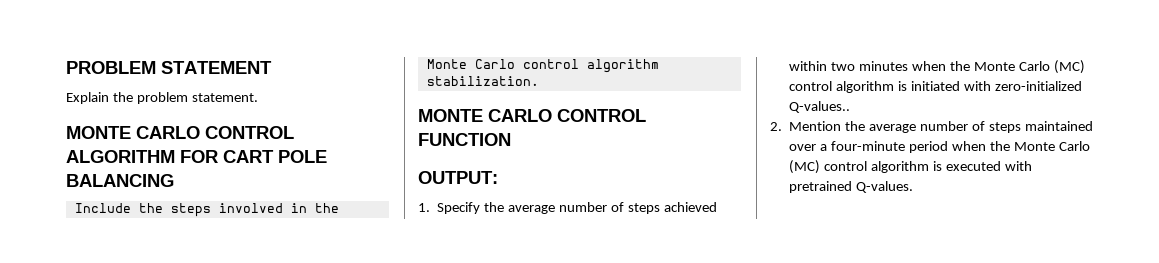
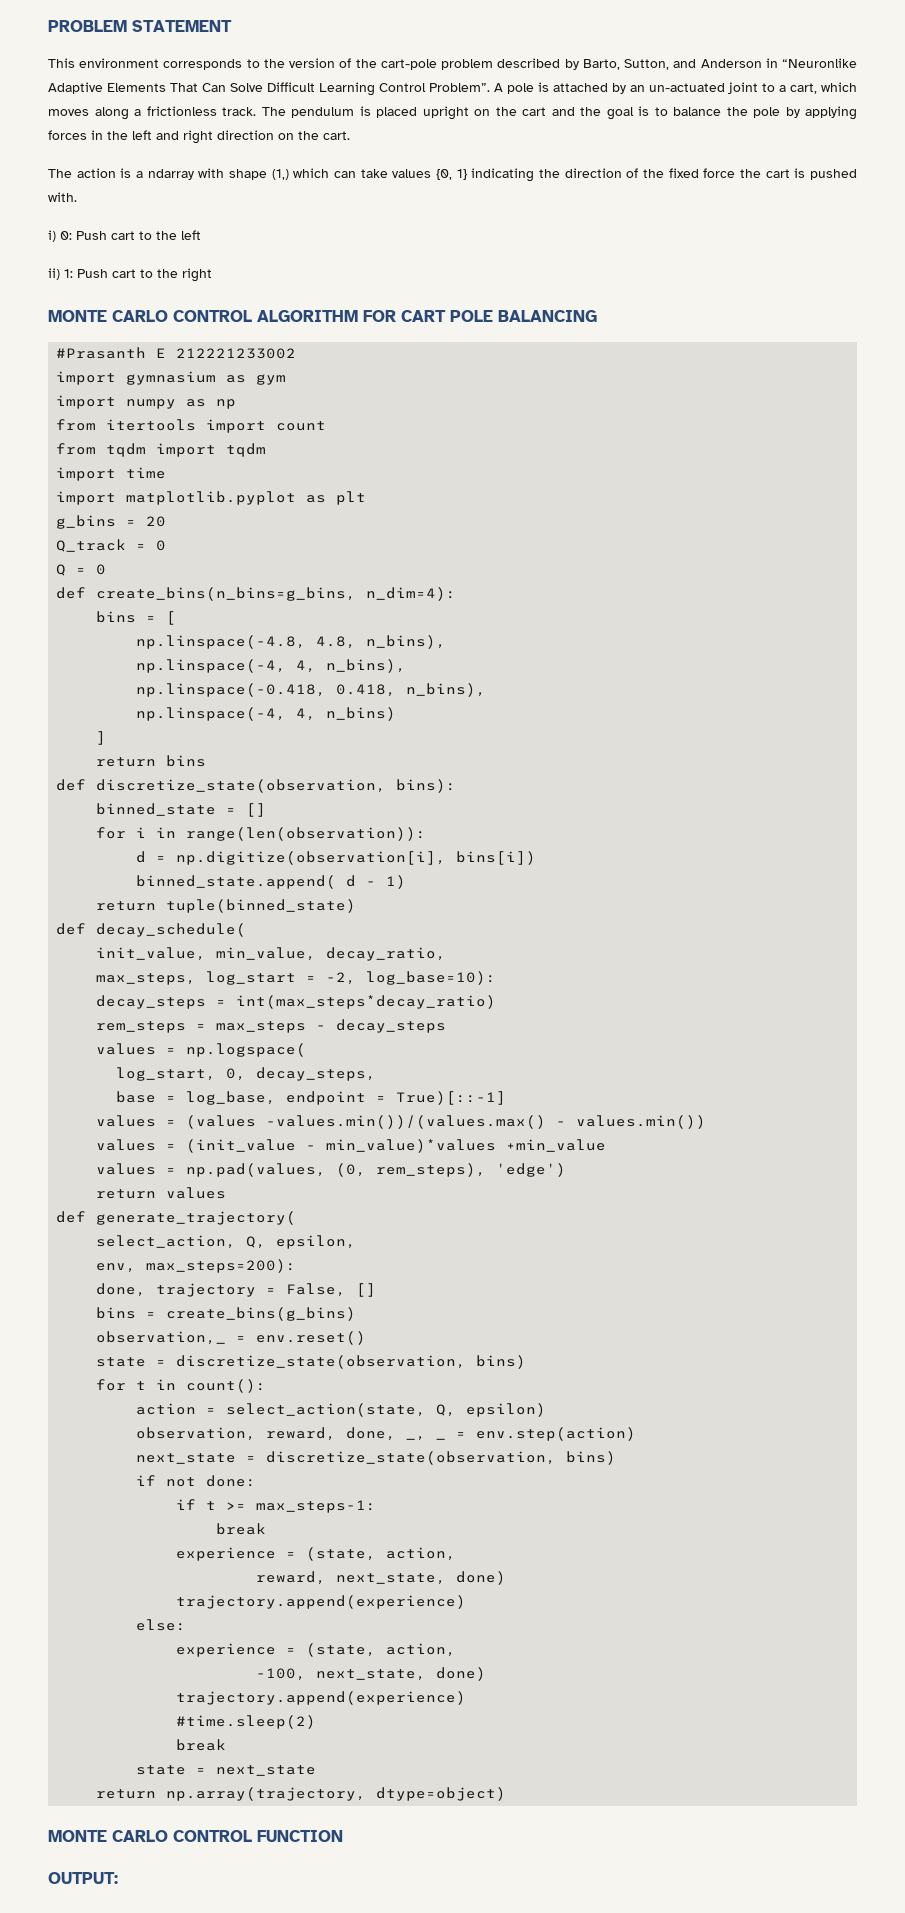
- Explain the problem statement.
+ This environment corresponds to the version of the cart-pole problem described by Barto, Sutton, and Anderson in “Neuronlike Adaptive Elements That Can Solve Difficult Learning Control Problem”. A pole is attached by an un-actuated joint to a cart, which moves along a frictionless track. The pendulum is placed upright on the cart and the goal is to balance the pole by applying forces in the left and right direction on the cart.
+ The action is a ndarray with shape (1,) which can take values {0, 1} indicating the direction of the fixed force the cart is pushed with.
+ i) 0: Push cart to the left
+ ii) 1: Push cart to the right
- Include the steps involved in the Monte Carlo control algorithm stabilization.
+ #Prasanth E 212221233002
+ import gymnasium as gym
+ import numpy as np
+ from itertools import count
+ from tqdm import tqdm
+ import time
+ import matplotlib.pyplot as plt
+ g_bins = 20
+ Q_track = 0
+ Q = 0
+ def create_bins(n_bins=g_bins, n_dim=4):
+ bins = [
+ np.linspace(-4.8, 4.8, n_bins),
+ np.linspace(-4, 4, n_bins),
+ np.linspace(-0.418, 0.418, n_bins),
+ np.linspace(-4, 4, n_bins)
+ ]
+ return bins
+ def discretize_state(observation, bins):
+ binned_state = []
+ for i in range(len(observation)):
+ d = np.digitize(observation[i], bins[i])
+ binned_state.append( d - 1)
+ return tuple(binned_state)
+ def decay_schedule(
+ init_value, min_value, decay_ratio,
+ max_steps, log_start = -2, log_base=10):
+ decay_steps = int(max_steps*decay_ratio)
+ rem_steps = max_steps - decay_steps
+ values = np.logspace(
+ log_start, 0, decay_steps,
+ base = log_base, endpoint = True)[::-1]
+ values = (values -values.min())/(values.max() - values.min())
+ values = (init_value - min_value)*values +min_value
+ values = np.pad(values, (0, rem_steps), 'edge')
+ return values
+ def generate_trajectory(
+ select_action, Q, epsilon,
+ env, max_steps=200):
+ done, trajectory = False, []
+ bins = create_bins(g_bins)
+ observation,_ = env.reset()
+ state = discretize_state(observation, bins)
+ for t in count():
+ action = select_action(state, Q, epsilon)
+ observation, reward, done, _, _ = env.step(action)
+ next_state = discretize_state(observation, bins)
+ if not done:
+ if t >= max_steps-1:
+ break
+ experience = (state, action,
+ reward, next_state, done)
+ trajectory.append(experience)
+ else:
+ experience = (state, action,
+ -100, next_state, done)
+ trajectory.append(experience)
+ #time.sleep(2)
+ break
+ state = next_state
+ return np.array(trajectory, dtype=object)
- 1. Specify the average number of steps achieved within two minutes when the Monte Carlo (MC) control algorithm is initiated with zero-initialized Q-values..
- 2. Mention the average number of steps maintained over a four-minute period when the Monte Carlo (MC) control algorithm is executed with pretrained Q-values.

